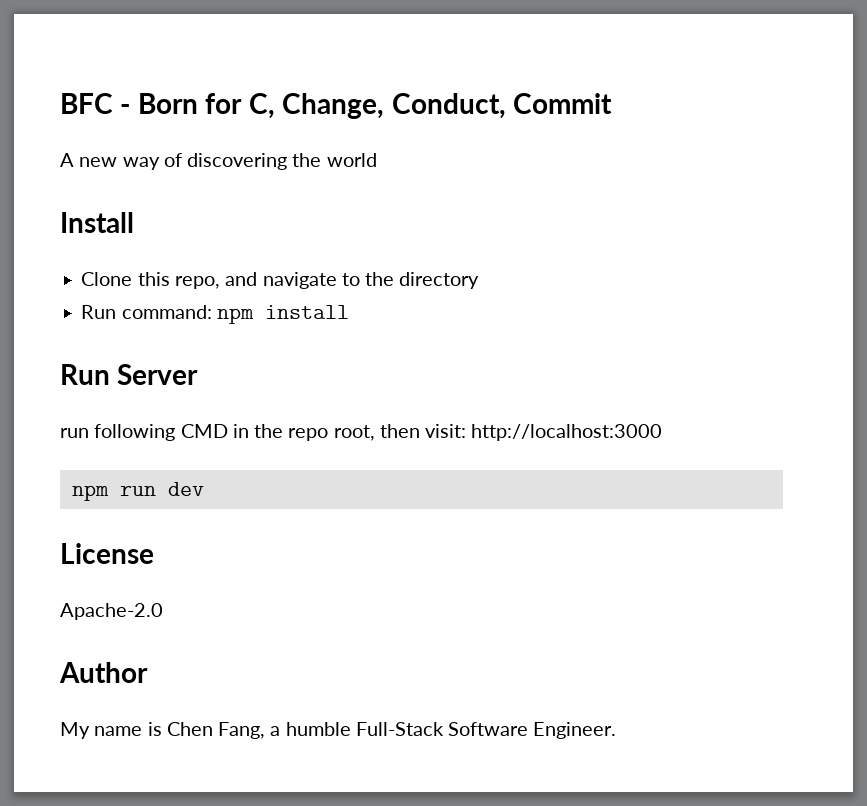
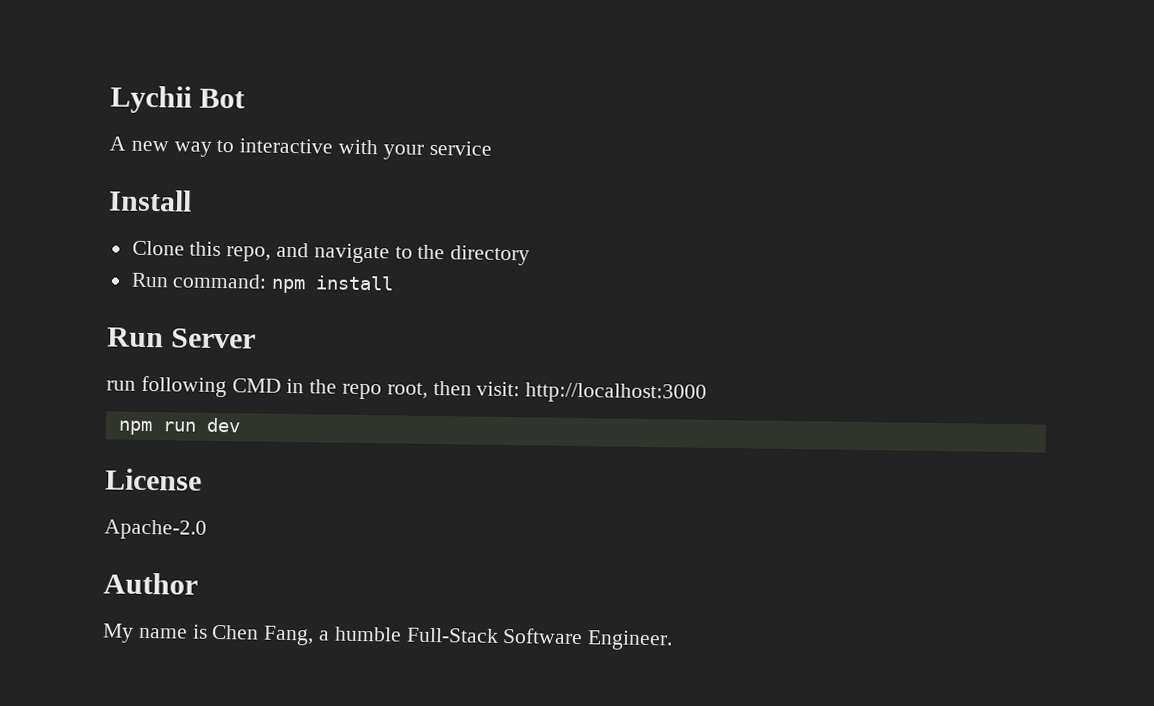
- BFC - Born for C, Change, Conduct, Commit
- A new way of discovering the world
+ Lychii Bot
+ A new way to interactive with your service

